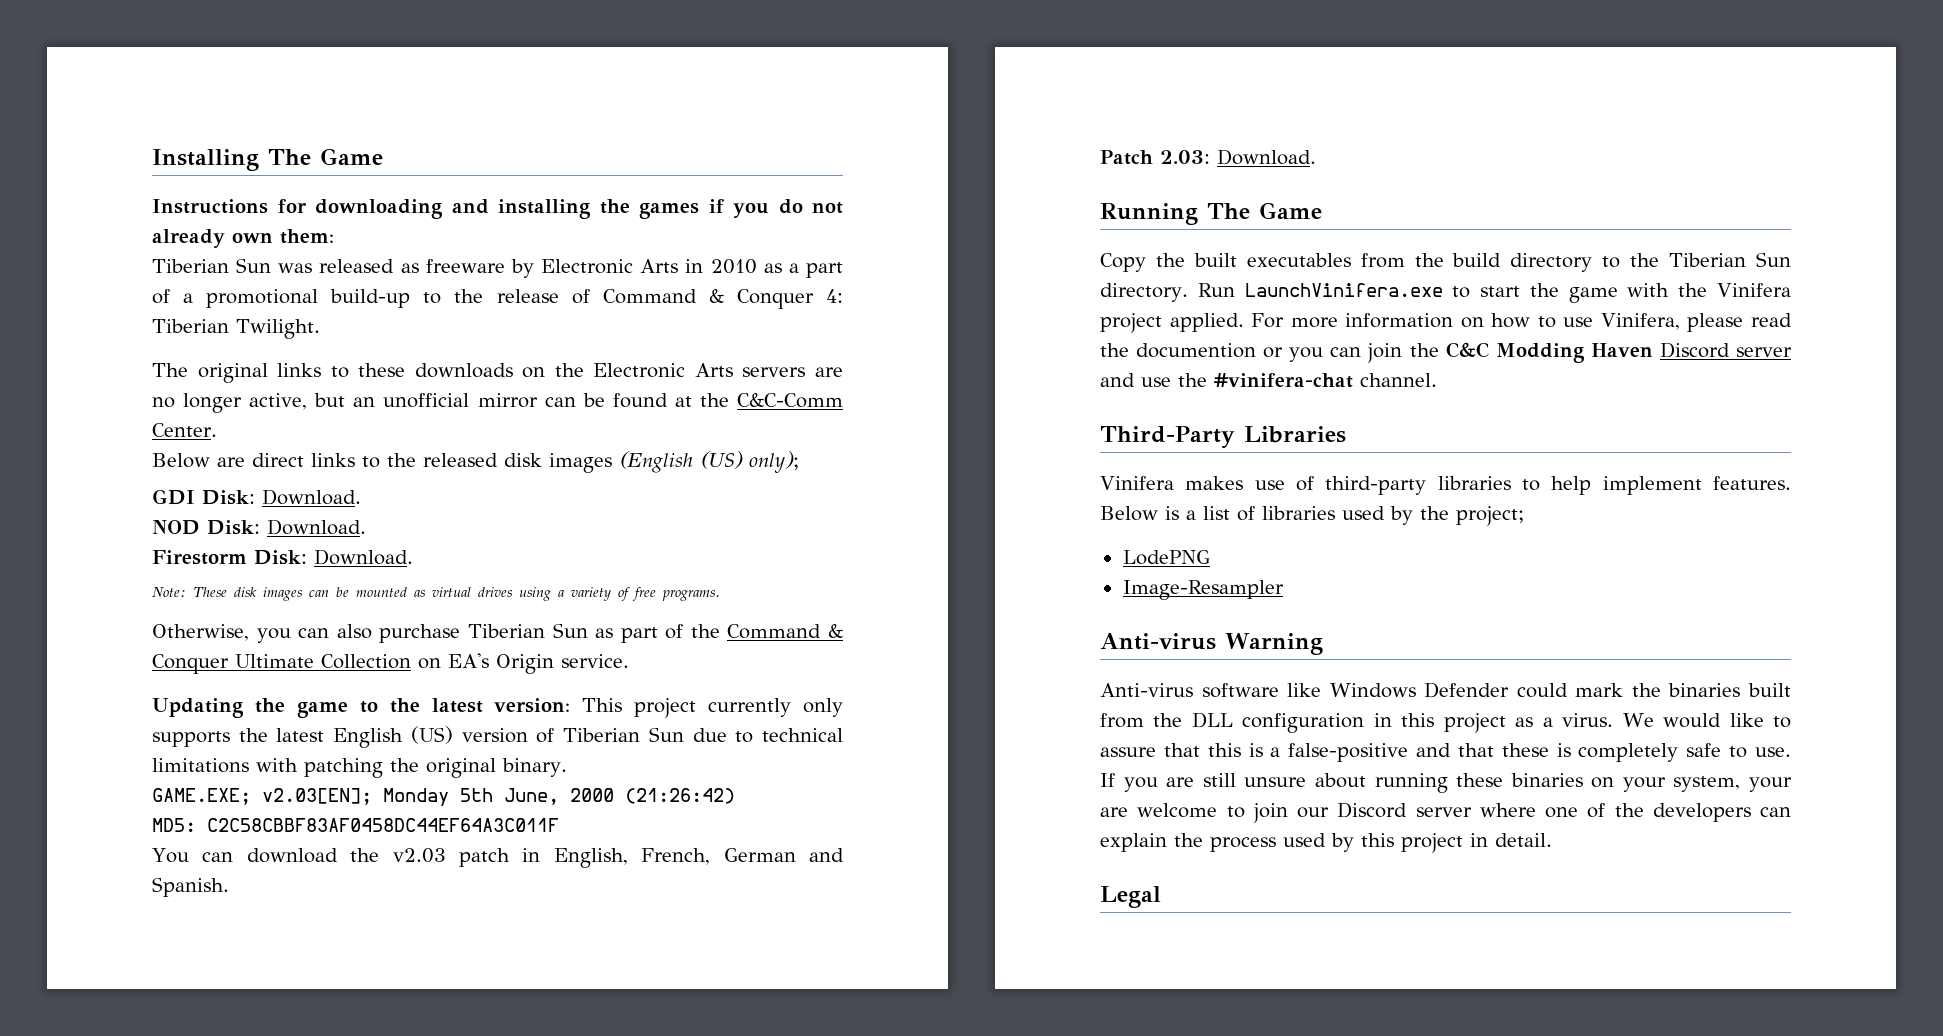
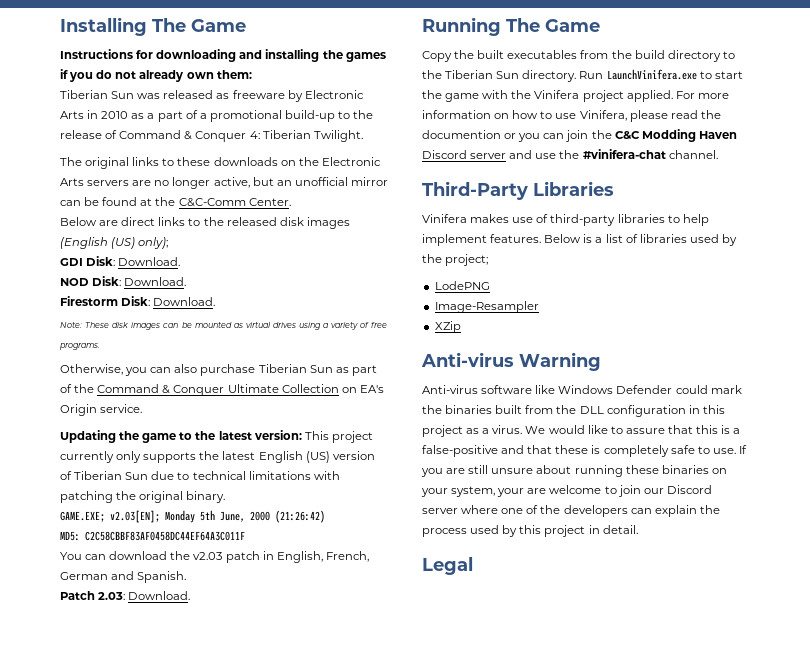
+ XZip

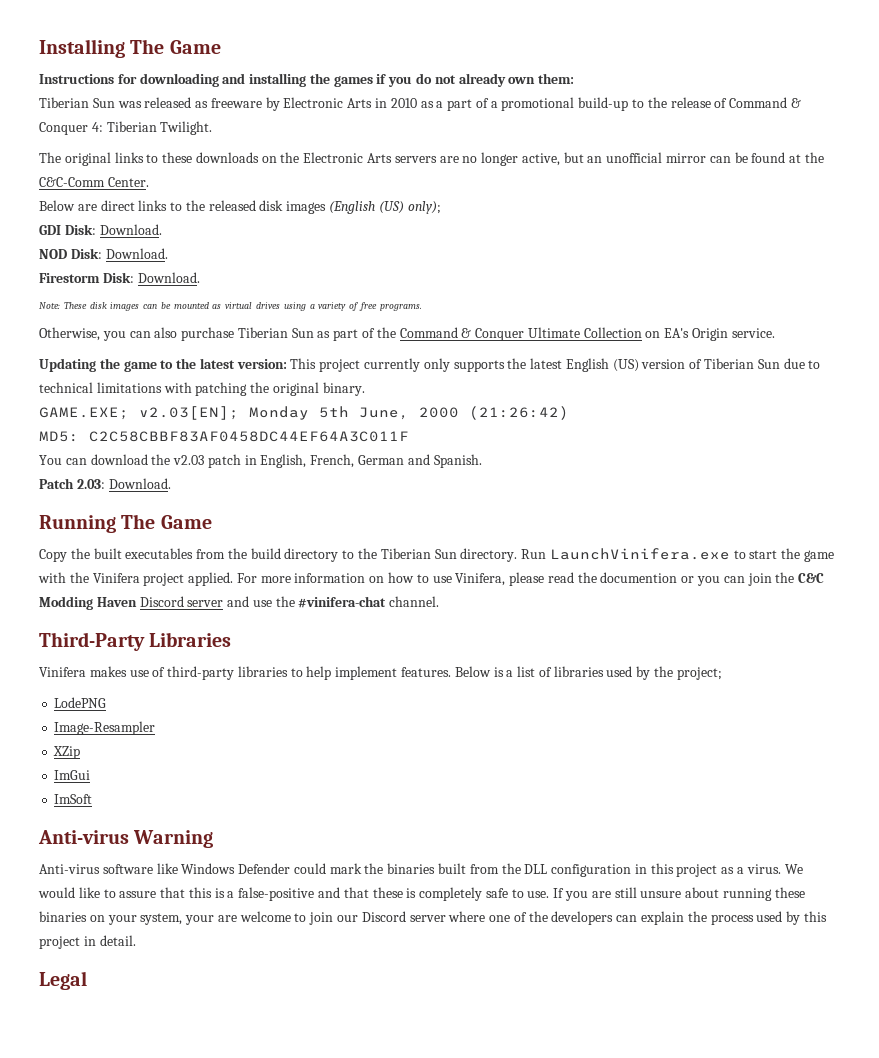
+ ImGui
+ ImSoft

